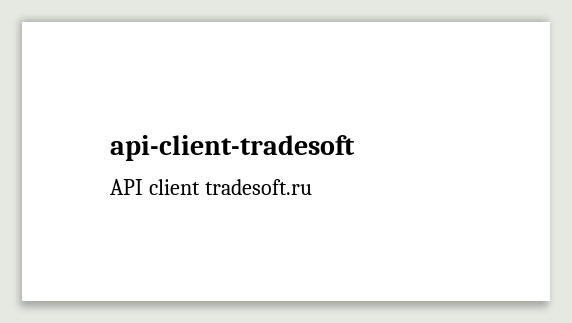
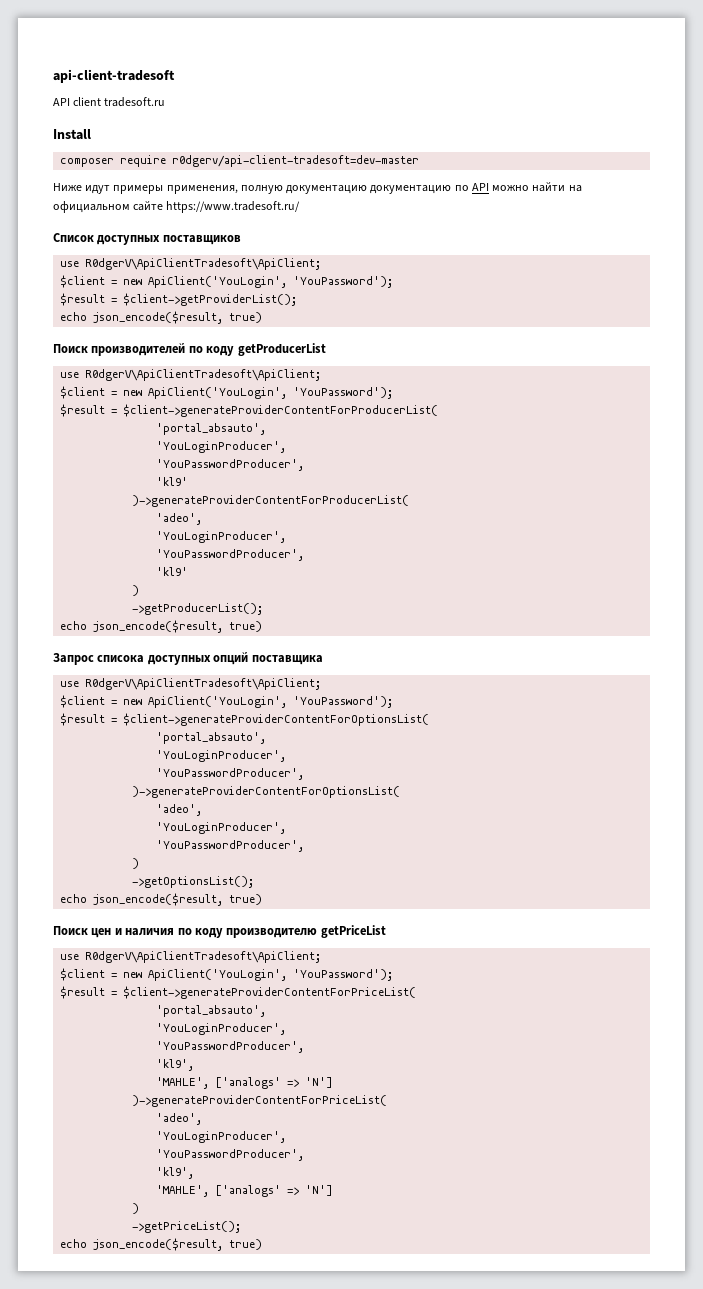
+ Install
+ composer require r0dgerv/api-client-tradesoft=dev-master
+ Ниже идут примеры применения, полную документацию документацию по API можно найти на официальном сайте https://www.tradesoft.ru/
+ Список доступных поставщиков
+ use R0dgerV\ApiClientTradesoft\ApiClient;
+ $client = new ApiClient('YouLogin', 'YouPassword');
+ $result = $client->getProviderList();
+ echo json_encode($result, true)
+ Поиск производителей по коду getProducerList
+ use R0dgerV\ApiClientTradesoft\ApiClient;
+ $client = new ApiClient('YouLogin', 'YouPassword');
+ $result = $client->generateProviderContentForProducerList(
+ 'portal_absauto',
+ 'YouLoginProducer',
+ 'YouPasswordProducer',
+ 'kl9'
+ )->generateProviderContentForProducerList(
+ 'adeo',
+ 'YouLoginProducer',
+ 'YouPasswordProducer',
+ 'kl9'
+ )
+ ->getProducerList();
+ echo json_encode($result, true)
+ Запрос списока доступных опций поставщика
+ use R0dgerV\ApiClientTradesoft\ApiClient;
+ $client = new ApiClient('YouLogin', 'YouPassword');
+ $result = $client->generateProviderContentForOptionsList(
+ 'portal_absauto',
+ 'YouLoginProducer',
+ 'YouPasswordProducer',
+ )->generateProviderContentForOptionsList(
+ 'adeo',
+ 'YouLoginProducer',
+ 'YouPasswordProducer',
+ )
+ ->getOptionsList();
+ echo json_encode($result, true)
+ Поиск цен и наличия по коду производителю getPriceList
+ use R0dgerV\ApiClientTradesoft\ApiClient;
+ $client = new ApiClient('YouLogin', 'YouPassword');
+ $result = $client->generateProviderContentForPriceList(
+ 'portal_absauto',
+ 'YouLoginProducer',
+ 'YouPasswordProducer',
+ 'kl9',
+ 'MAHLE', ['analogs' => 'N']
+ )->generateProviderContentForPriceList(
+ 'adeo',
+ 'YouLoginProducer',
+ 'YouPasswordProducer',
+ 'kl9',
+ 'MAHLE', ['analogs' => 'N']
+ )
+ ->getPriceList();
+ echo json_encode($result, true)

